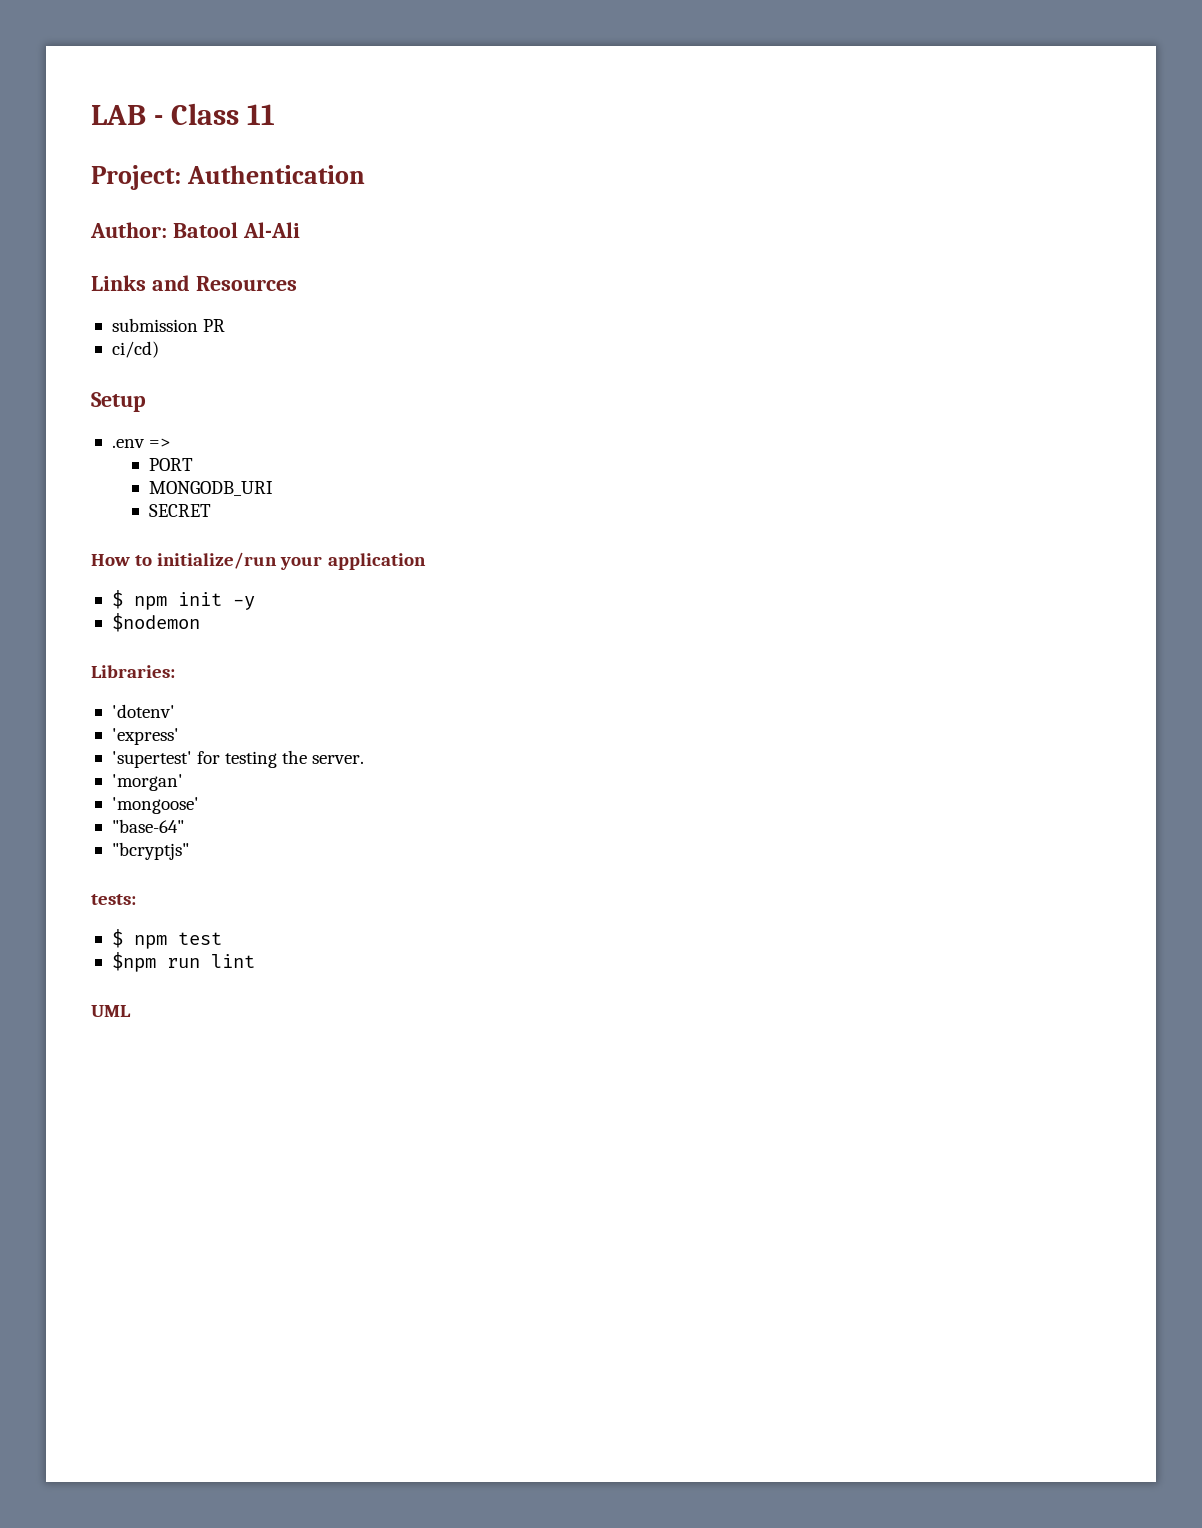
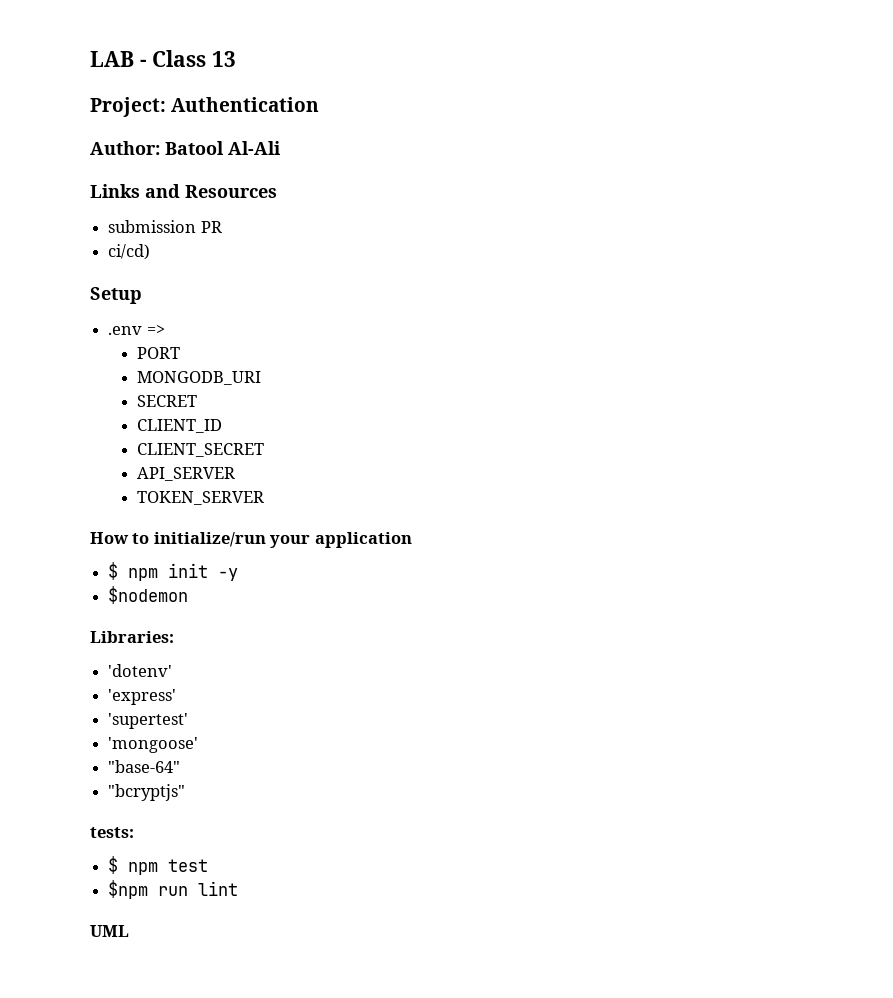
- LAB - Class 11
+ LAB - Class 13
+ CLIENT_ID
+ CLIENT_SECRET
+ API_SERVER
+ TOKEN_SERVER
- 'supertest' for testing the server.
- 'morgan'
+ 'supertest'

